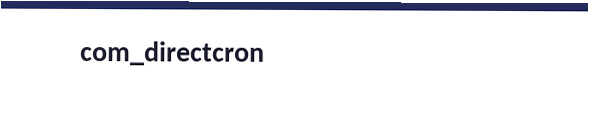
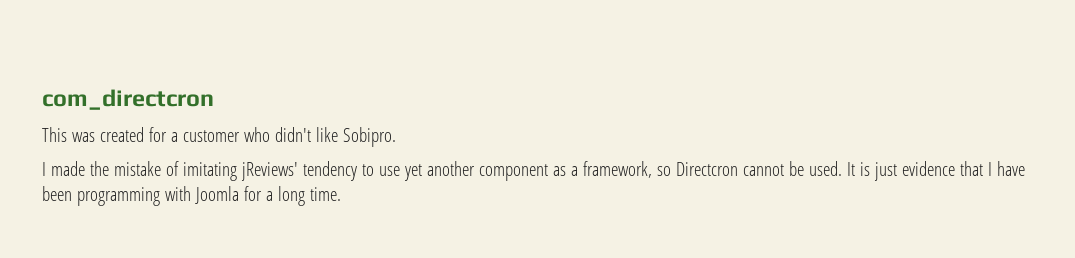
+ This was created for a customer who didn't like Sobipro.
+ I made the mistake of imitating jReviews' tendency to use yet another component as a framework, so Directcron cannot be used. It is just evidence that I have been programming with Joomla for a long time.

